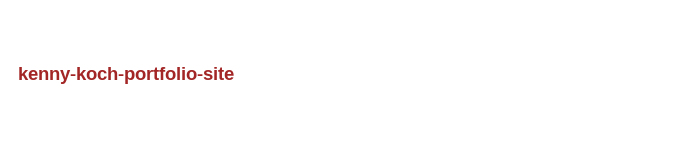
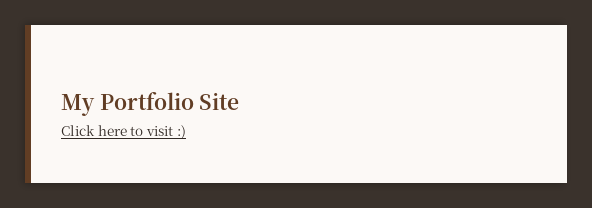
- kenny-koch-portfolio-site
+ My Portfolio Site
+ Click here to visit :)

